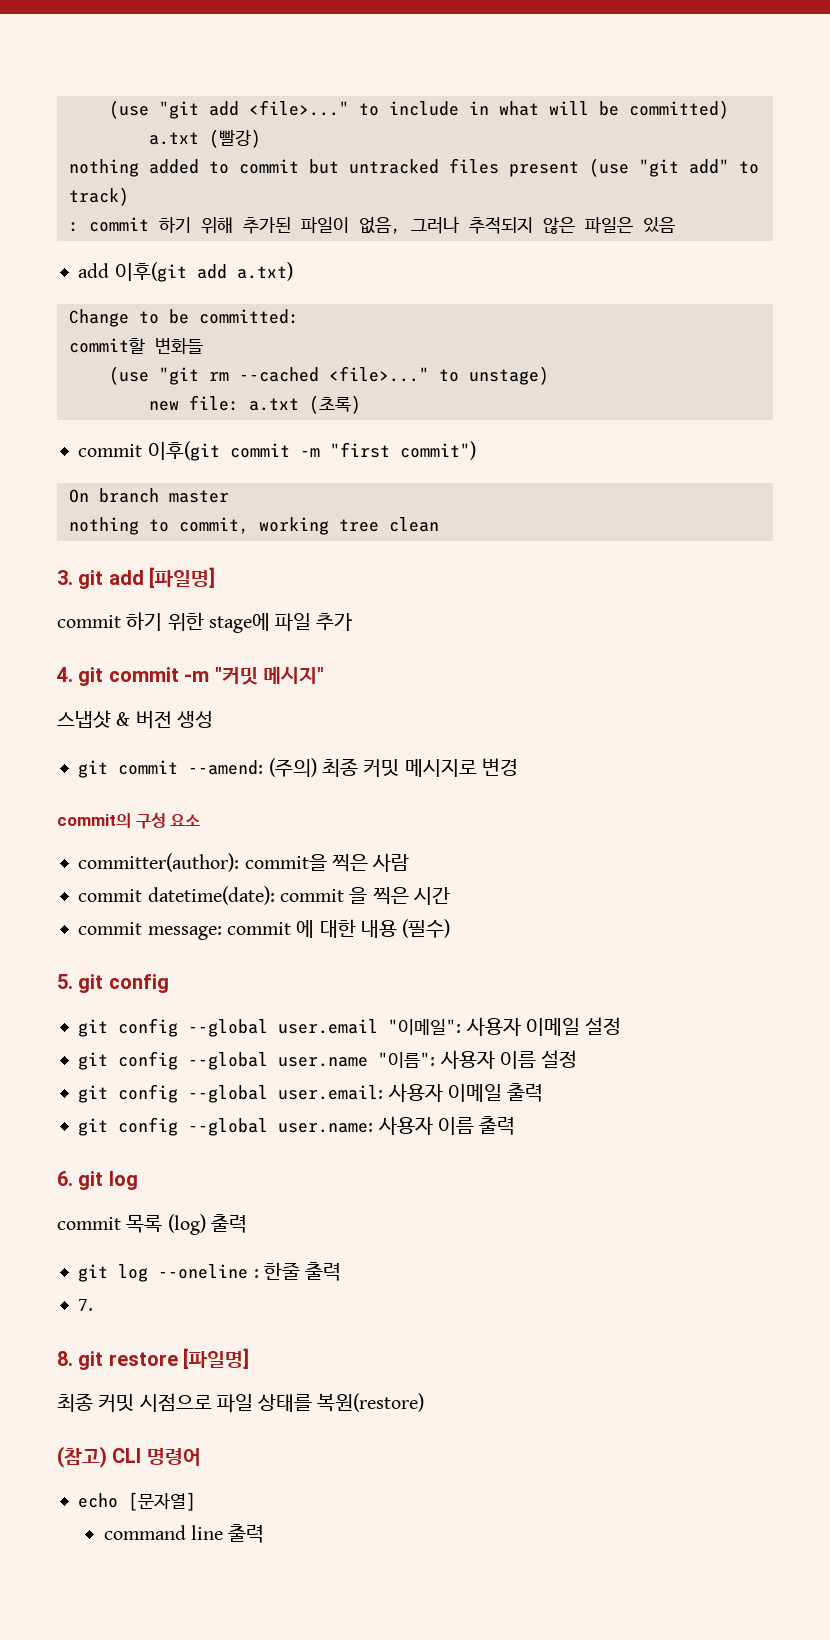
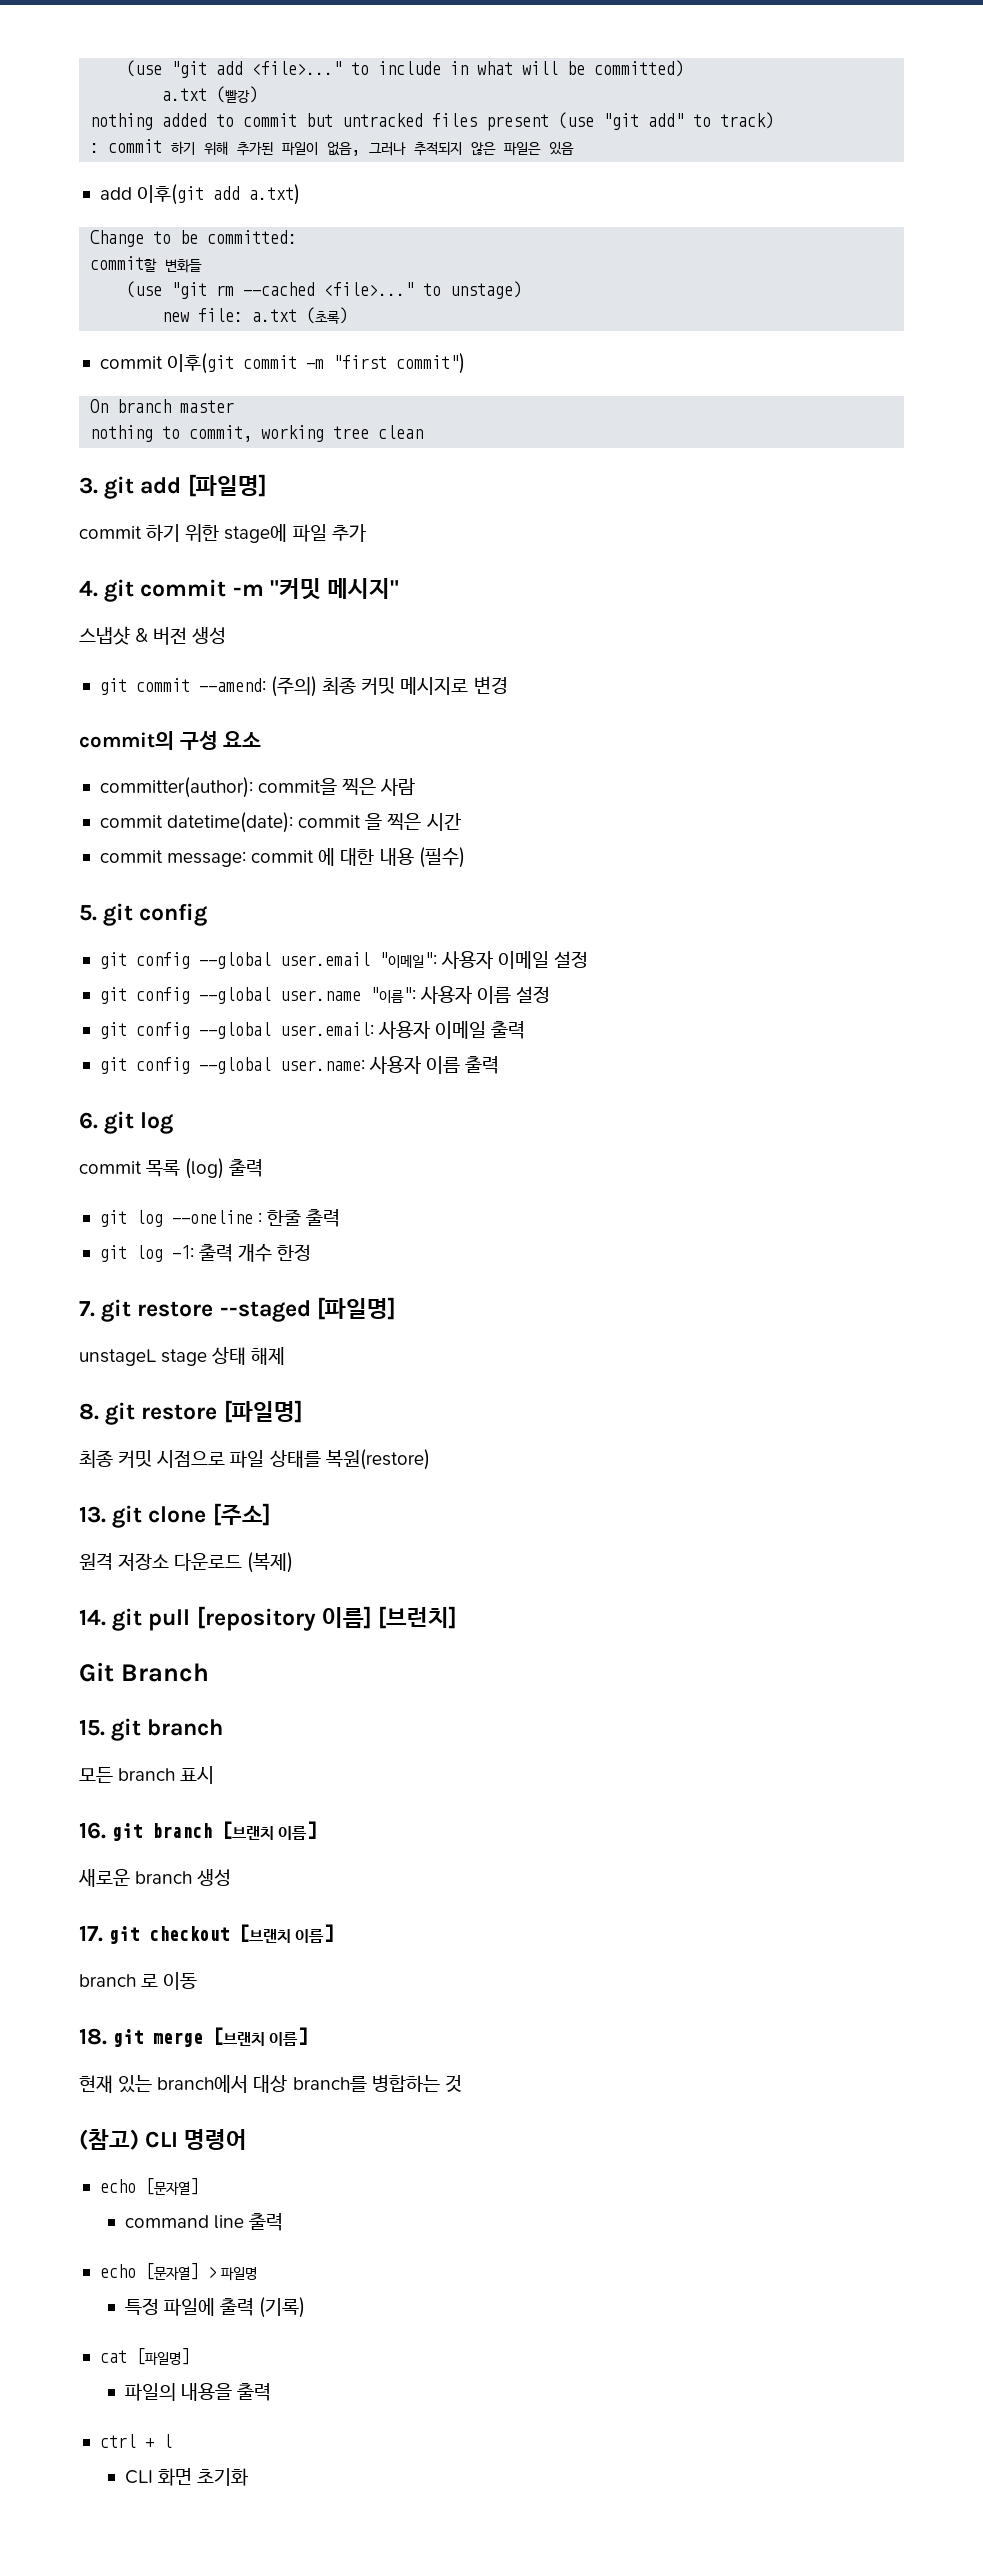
- 7.
+ git log -1: 출력 개수 한정
+ 7. git restore --staged [파일명]
+ unstageL stage 상태 해제
+ 13. git clone [주소]
+ 원격 저장소 다운로드 (복제)
+ 14. git pull [repository 이름] [브런치]
+ Git Branch
+ 15. git branch
+ 모든 branch 표시
+ 16. git branch [브랜치 이름]
+ 새로운 branch 생성
+ 17. git checkout [브랜치 이름]
+ branch 로 이동
+ 18. git merge [브랜치 이름]
+ 현재 있는 branch에서 대상 branch를 병합하는 것
+ echo [문자열] > 파일명
+ 특정 파일에 출력 (기록)
+ cat [파일명]
+ 파일의 내용을 출력
+ ctrl + l
+ CLI 화면 초기화

